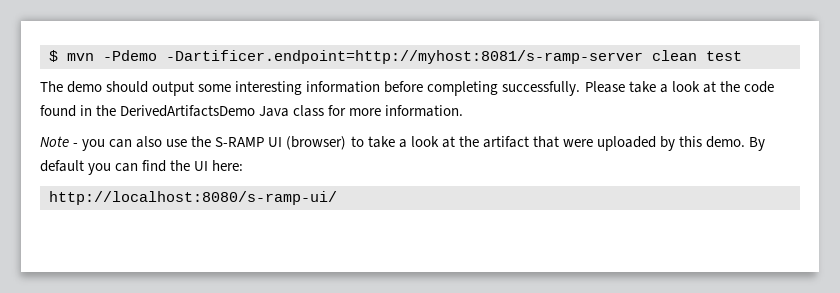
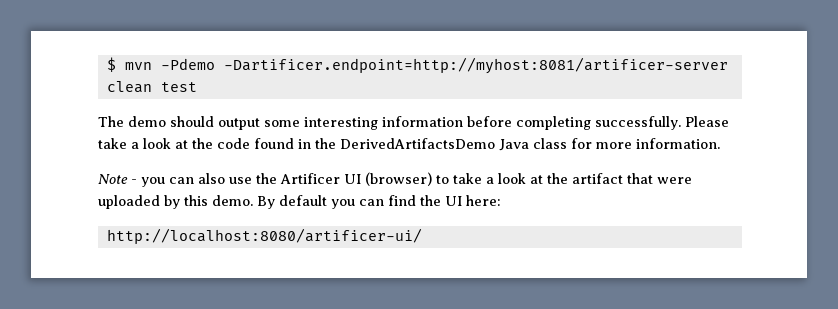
- $ mvn -Pdemo -Dartificer.endpoint=http://myhost:8081/s-ramp-server clean test
+ $ mvn -Pdemo -Dartificer.endpoint=http://myhost:8081/artificer-server clean test
- Note - you can also use the S-RAMP UI (browser) to take a look at the artifact that were uploaded by this demo.
+ Note - you can also use the Artificer UI (browser) to take a look at the artifact that were uploaded by this demo.
- http://localhost:8080/s-ramp-ui/
+ http://localhost:8080/artificer-ui/

